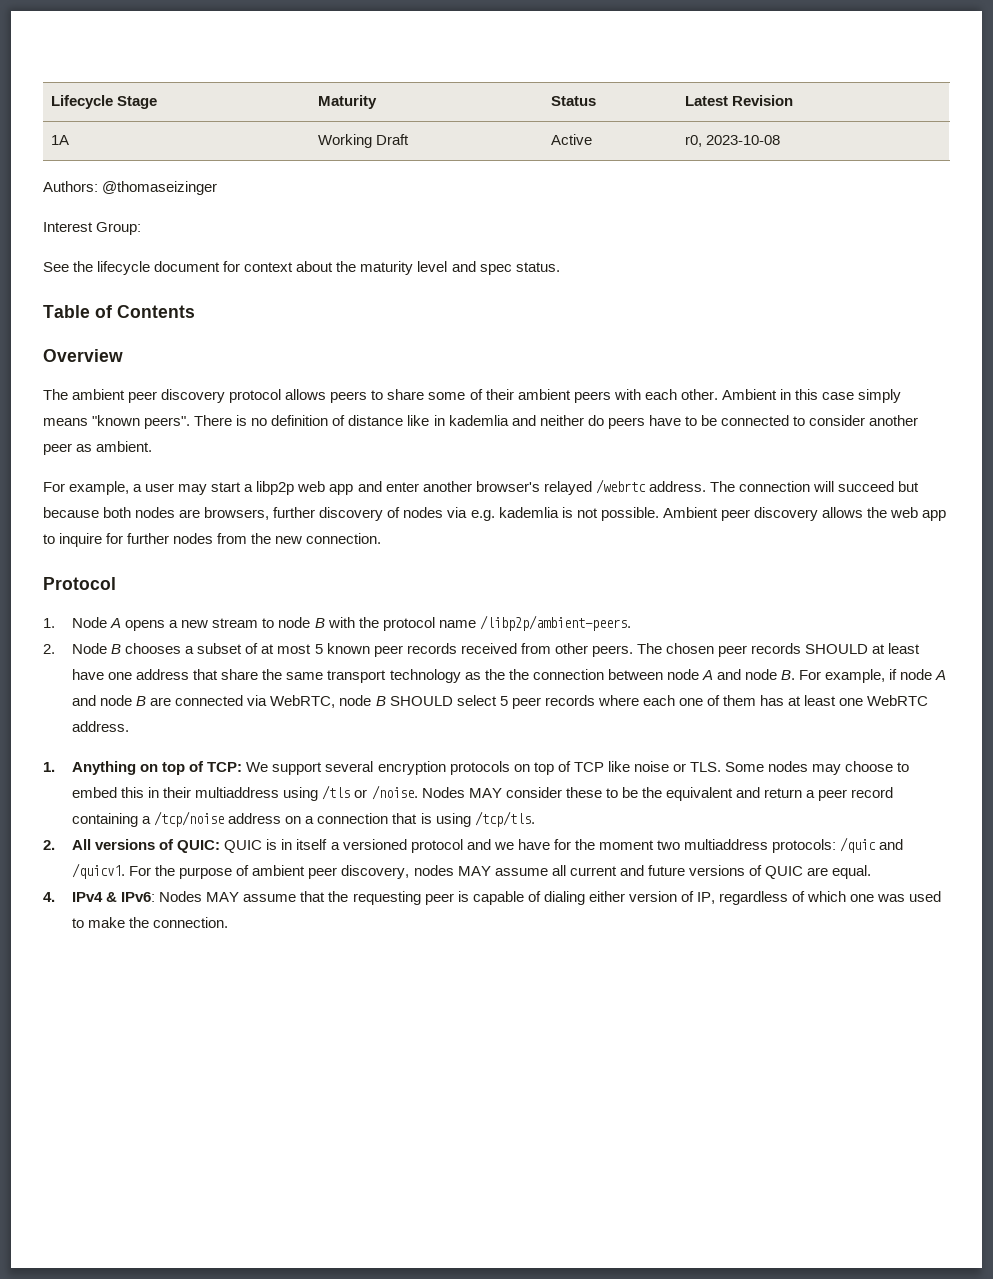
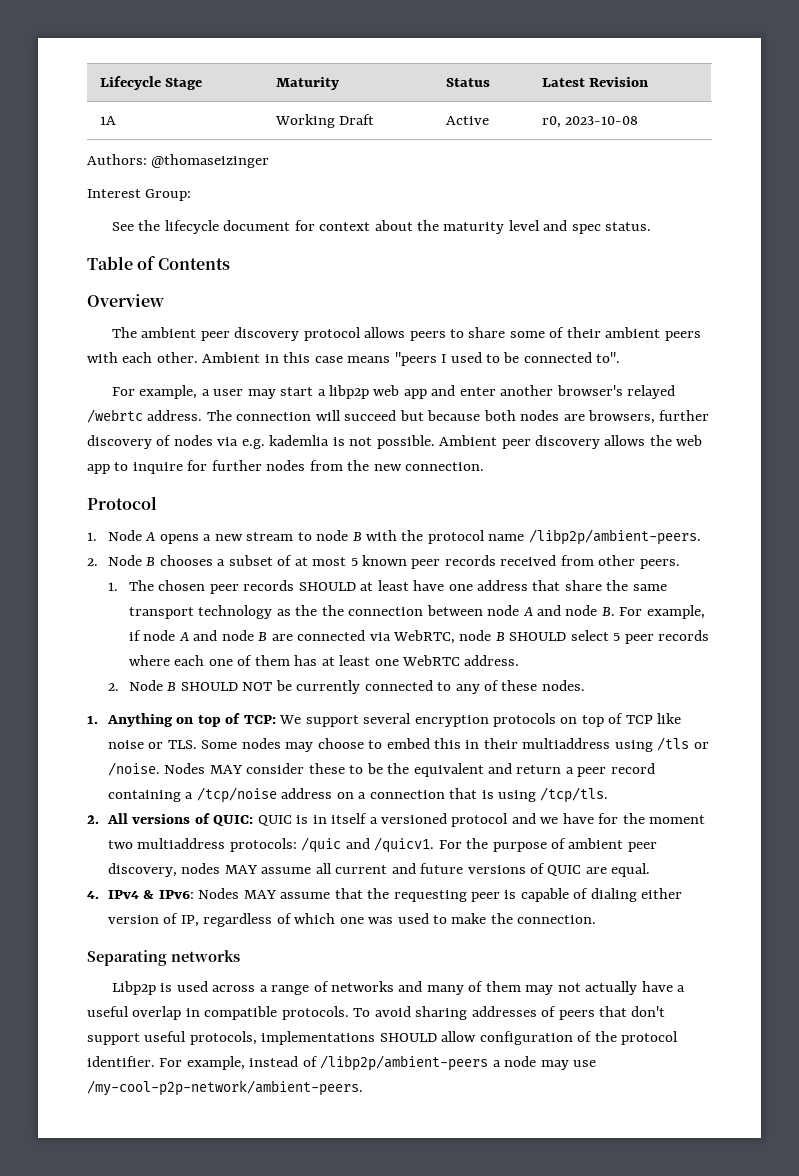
- Ambient in this case simply means "known peers". There is no definition of distance like in kademlia and neither do peers have to be connected to consider another peer as ambient.
+ Ambient in this case means "peers I used to be connected to".
- 2. Node B chooses a subset of at most 5 known peer records received from other peers. The chosen peer records SHOULD at least have one address that share the same transport technology as the the connection between node A and node B. For example, if node A and node B are connected via WebRTC, node B SHOULD select 5 peer records where each one of them has at least one WebRTC address.
+ 2. Node B chooses a subset of at most 5 known peer records received from other peers.
+ 1. The chosen peer records SHOULD at least have one address that share the same transport technology as the the connection between node A and node B. For example, if node A and node B are connected via WebRTC, node B SHOULD select 5 peer records where each one of them has at least one WebRTC address.
+ 2. Node B SHOULD NOT be currently connected to any of these nodes.
+ Separating networks
+ Libp2p is used across a range of networks and many of them may not actually have a useful overlap in compatible protocols. To avoid sharing addresses of peers that don't support useful protocols, implementations SHOULD allow configuration of the protocol identifier. For example, instead of /libp2p/ambient-peers a node may use /my-cool-p2p-network/ambient-peers.

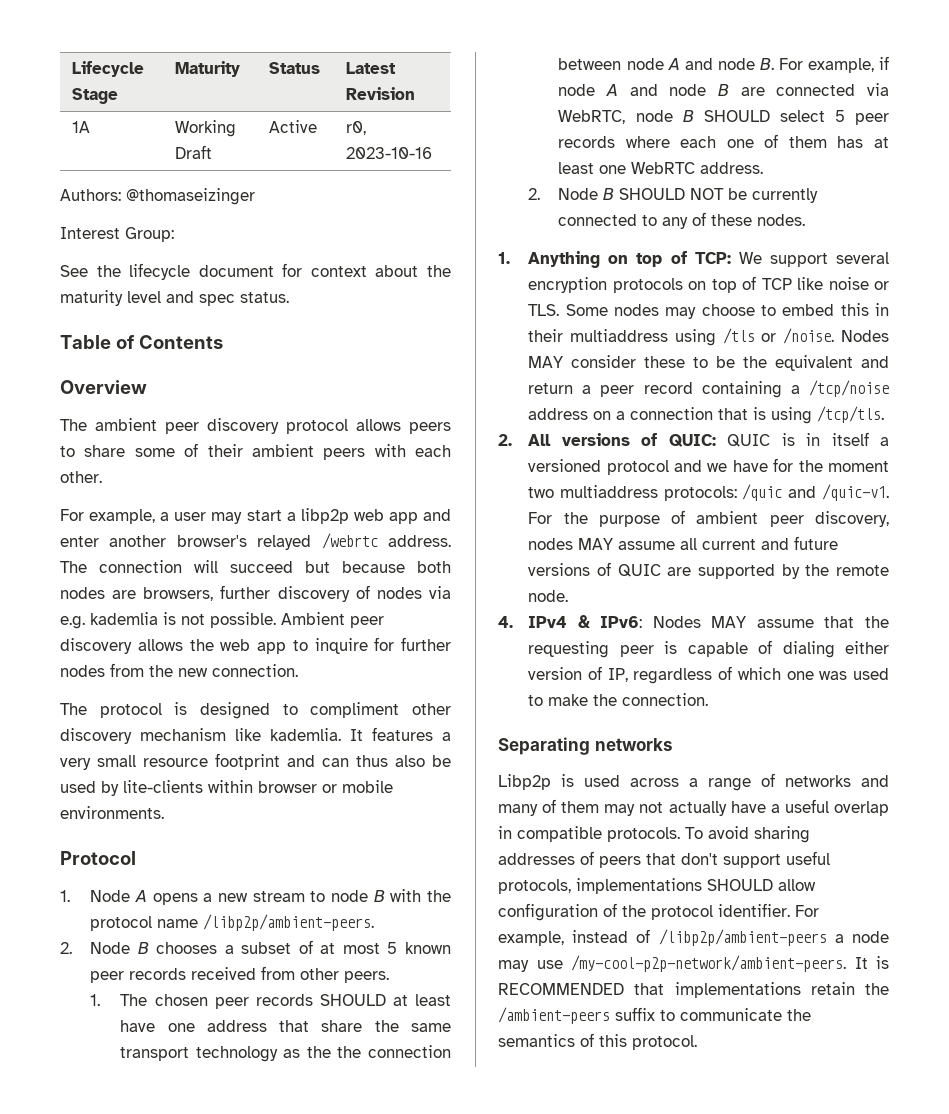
- 1A | Working Draft | Active | r0, 2023-10-08
+ 1A | Working Draft | Active | r0, 2023-10-16
- Ambient in this case means "peers I used to be connected to".
+ The protocol is designed to compliment other discovery mechanism like kademlia. It features a very small resource footprint and can thus also be used by lite-clients within browser or mobile environments.
- 2. All versions of QUIC: QUIC is in itself a versioned protocol and we have for the moment two multiaddress protocols: /quic and /quicv1.
+ 2. All versions of QUIC: QUIC is in itself a versioned protocol and we have for the moment two multiaddress protocols: /quic and /quic-v1.
- For the purpose of ambient peer discovery, nodes MAY assume all current and future versions of QUIC are equal.
+ For the purpose of ambient peer discovery, nodes MAY assume all current and future versions of QUIC are supported by the remote node.
+ It is RECOMMENDED that implementations retain the /ambient-peers suffix to communicate the semantics of this protocol.

